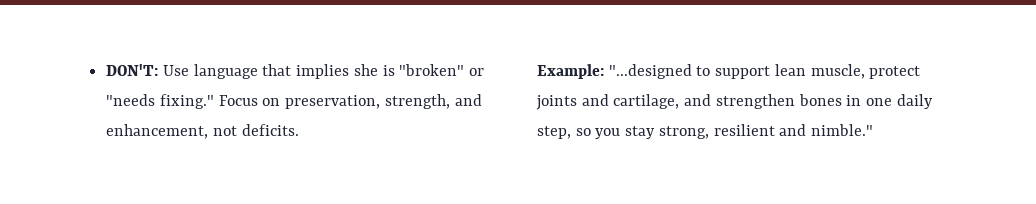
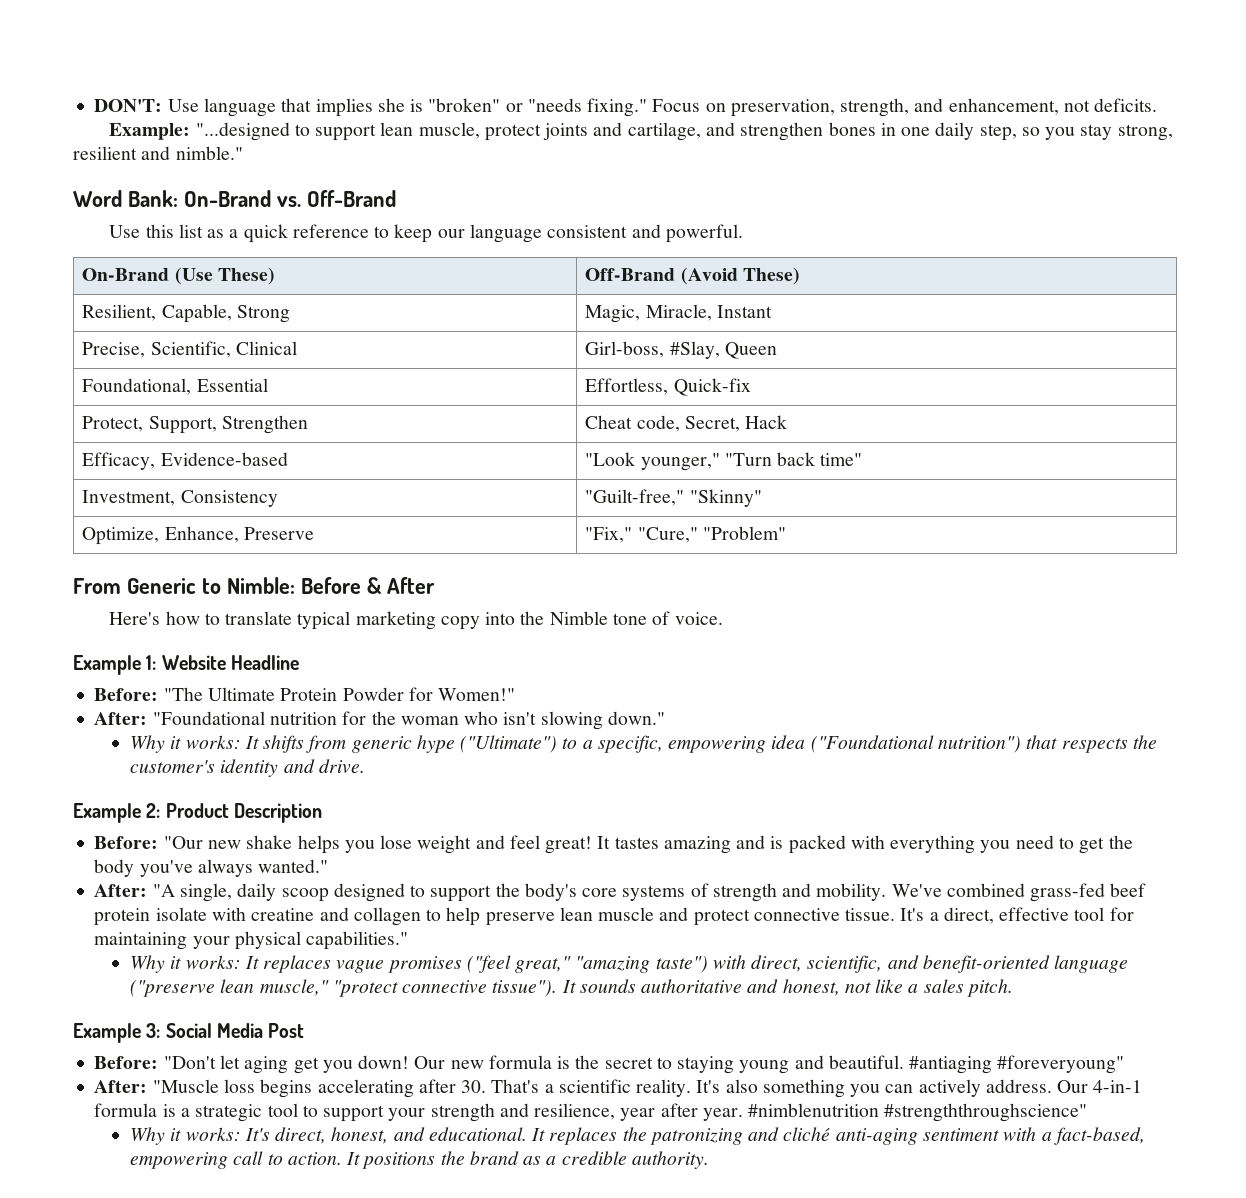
+ Word Bank: On-Brand vs. Off-Brand
+ Use this list as a quick reference to keep our language consistent and powerful.
+ On-Brand (Use These) | Off-Brand (Avoid These)
+ Resilient, Capable, Strong | Magic, Miracle, Instant
+ Precise, Scientific, Clinical | Girl-boss, #Slay, Queen
+ Foundational, Essential | Effortless, Quick-fix
+ Protect, Support, Strengthen | Cheat code, Secret, Hack
+ Efficacy, Evidence-based | "Look younger," "Turn back time"
+ Investment, Consistency | "Guilt-free," "Skinny"
+ Optimize, Enhance, Preserve | "Fix," "Cure," "Problem"
+ From Generic to Nimble: Before & After
+ Here's how to translate typical marketing copy into the Nimble tone of voice.
+ Example 1: Website Headline
+ Before: "The Ultimate Protein Powder for Women!"
+ After: "Foundational nutrition for the woman who isn't slowing down."
+ Why it works: It shifts from generic hype ("Ultimate") to a specific, empowering idea ("Foundational nutrition") that respects the customer's identity and drive.
+ Example 2: Product Description
+ Before: "Our new shake helps you lose weight and feel great! It tastes amazing and is packed with everything you need to get the body you've always wanted."
+ After: "A single, daily scoop designed to support the body's core systems of strength and mobility. We've combined grass-fed beef protein isolate with creatine and collagen to help preserve lean muscle and protect connective tissue. It's a direct, effective tool for maintaining your physical capabilities."
+ Why it works: It replaces vague promises ("feel great," "amazing taste") with direct, scientific, and benefit-oriented language ("preserve lean muscle," "protect connective tissue"). It sounds authoritative and honest, not like a sales pitch.
+ Example 3: Social Media Post
+ Before: "Don't let aging get you down! Our new formula is the secret to staying young and beautiful. #antiaging #foreveryoung"
+ After: "Muscle loss begins accelerating after 30. That's a scientific reality. It's also something you can actively address. Our 4-in-1 formula is a strategic tool to support your strength and resilience, year after year. #nimblenutrition #strengththroughscience"
+ Why it works: It's direct, honest, and educational. It replaces the patronizing and cliché anti-aging sentiment with a fact-based, empowering call to action. It positions the brand as a credible authority.

